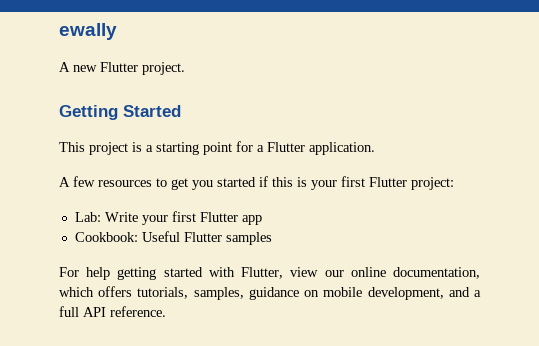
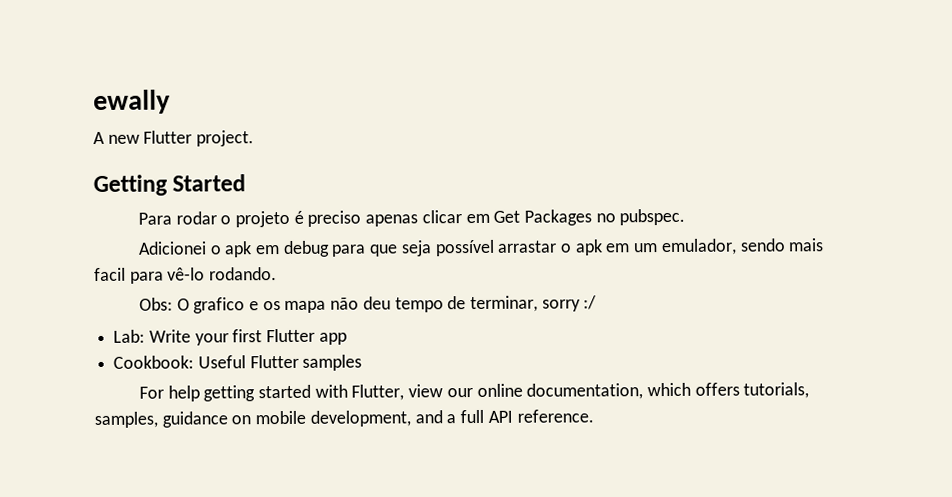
- This project is a starting point for a Flutter application.
- A few resources to get you started if this is your first Flutter project:
+ Para rodar o projeto é preciso apenas clicar em Get Packages no pubspec.
+ Adicionei o apk em debug para que seja possível arrastar o apk em um emulador, sendo mais facil para vê-lo rodando.
+ Obs: O grafico e os mapa não deu tempo de terminar, sorry :/

